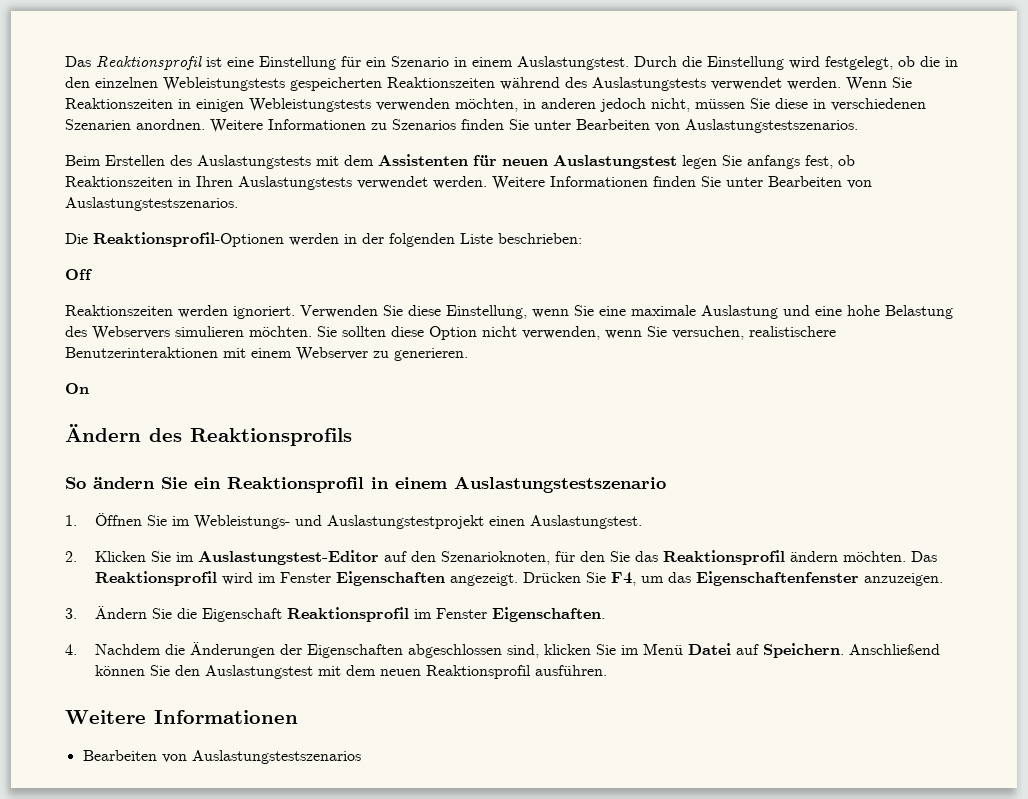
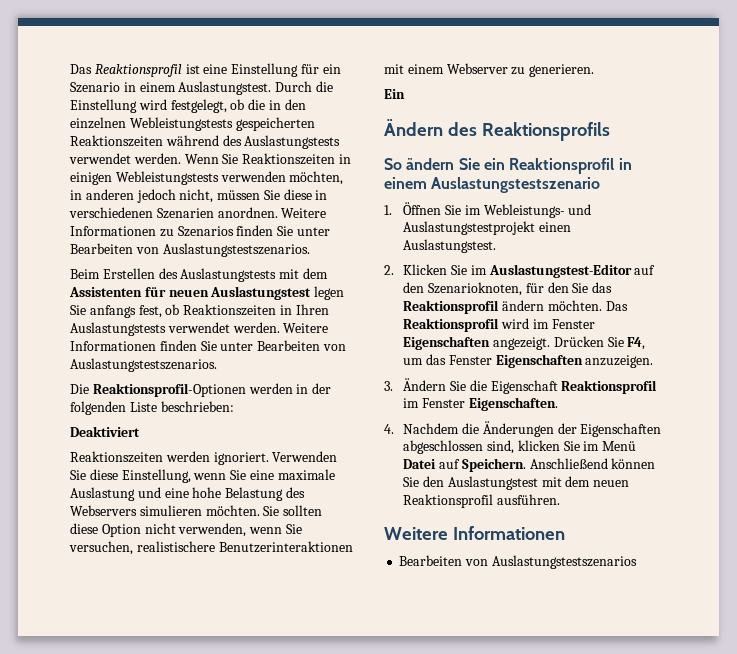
- Off
+ Deaktiviert
- On
+ Ein
- Drücken Sie F4, um das Eigenschaftenfenster anzuzeigen.
+ Drücken Sie F4, um das Fenster Eigenschaften anzuzeigen.

